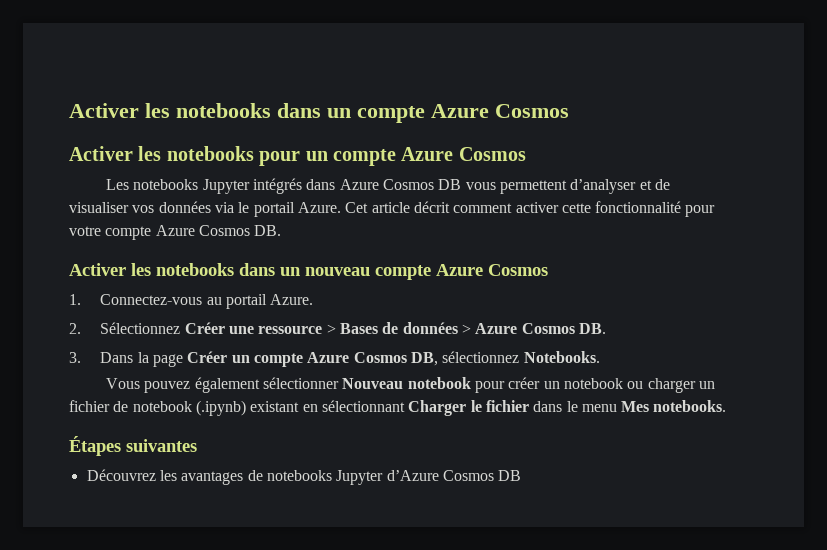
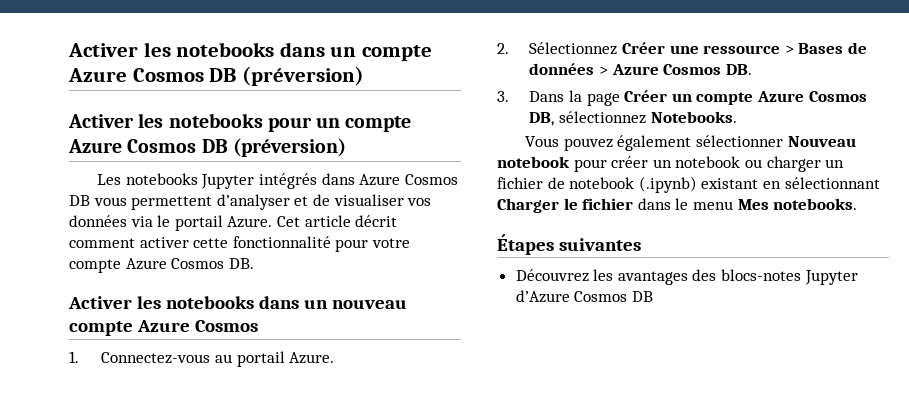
- Activer les notebooks dans un compte Azure Cosmos
+ Activer les notebooks dans un compte Azure Cosmos DB (préversion)
- Activer les notebooks pour un compte Azure Cosmos
+ Activer les notebooks pour un compte Azure Cosmos DB (préversion)
- Découvrez les avantages de notebooks Jupyter d’Azure Cosmos DB
+ Découvrez les avantages des blocs-notes Jupyter d’Azure Cosmos DB

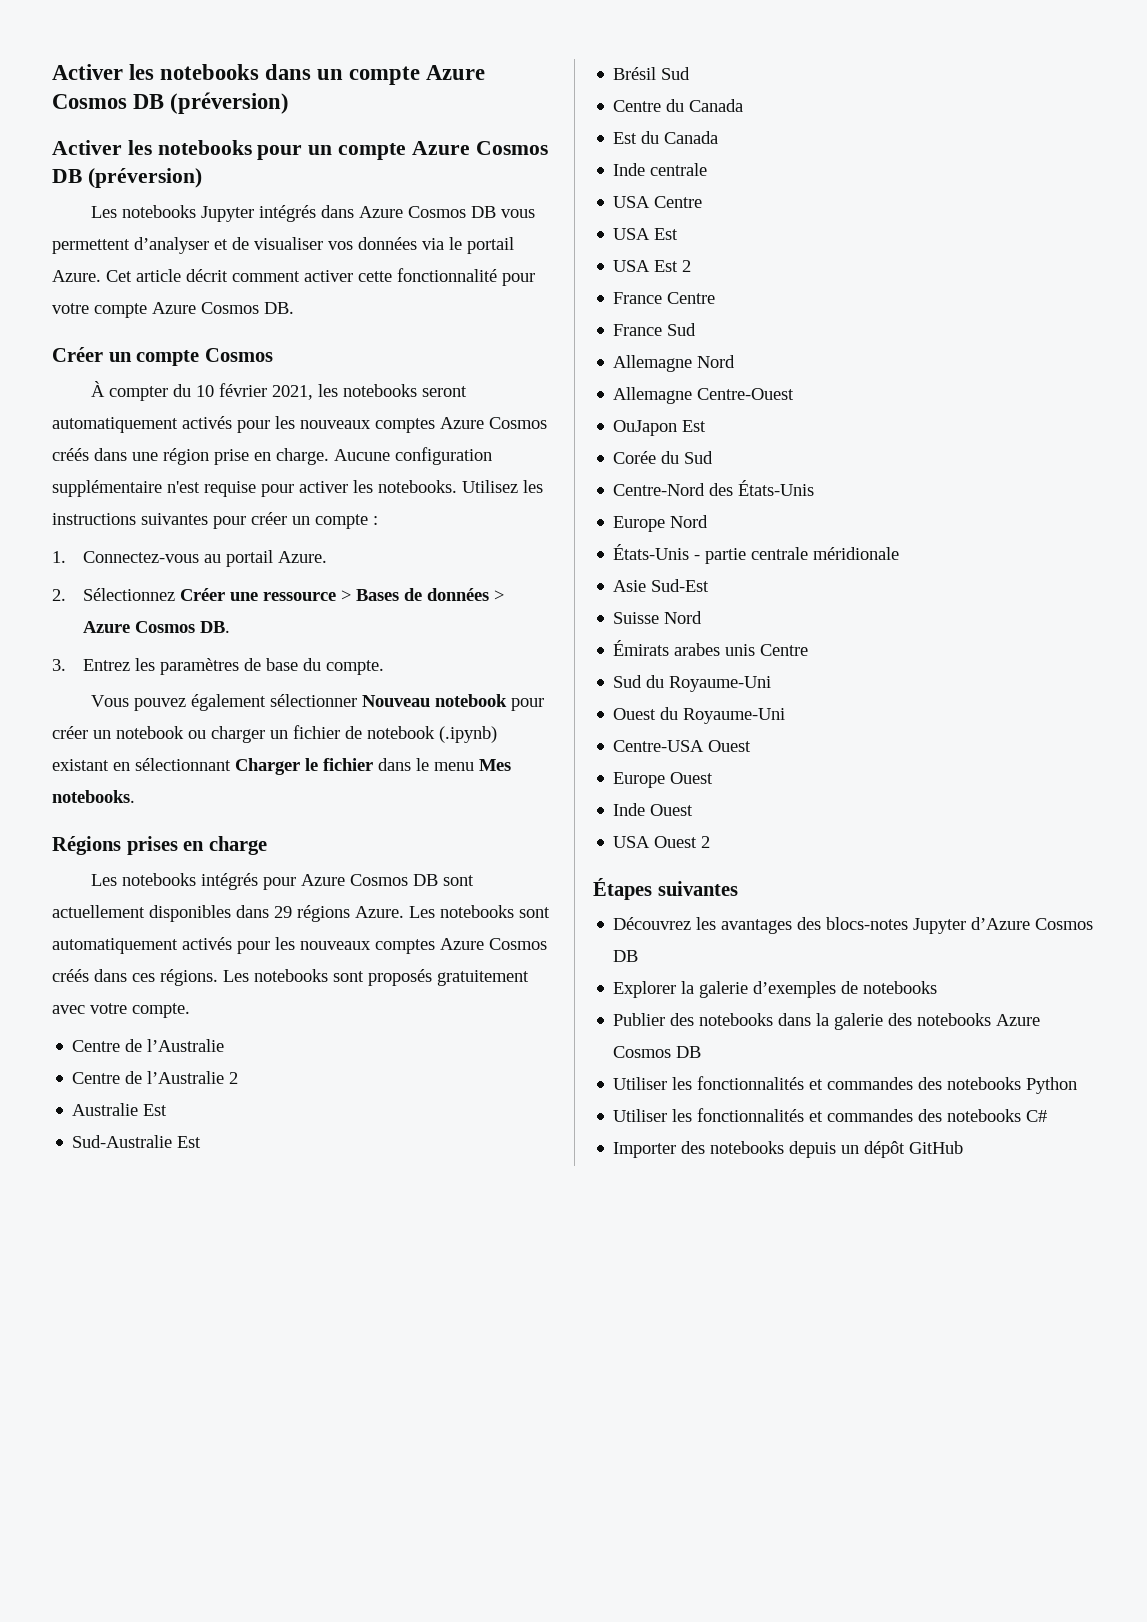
- Activer les notebooks dans un nouveau compte Azure Cosmos
+ Créer un compte Cosmos
+ À compter du 10 février 2021, les notebooks seront automatiquement activés pour les nouveaux comptes Azure Cosmos créés dans une région prise en charge. Aucune configuration supplémentaire n'est requise pour activer les notebooks. Utilisez les instructions suivantes pour créer un compte :
- 3. Dans la page Créer un compte Azure Cosmos DB, sélectionnez Notebooks.
+ 3. Entrez les paramètres de base du compte.
+ Régions prises en charge
+ Les notebooks intégrés pour Azure Cosmos DB sont actuellement disponibles dans 29 régions Azure. Les notebooks sont automatiquement activés pour les nouveaux comptes Azure Cosmos créés dans ces régions. Les notebooks sont proposés gratuitement avec votre compte.
+ Centre de l’Australie
+ Centre de l’Australie 2
+ Australie Est
+ Sud-Australie Est
+ Brésil Sud
+ Centre du Canada
+ Est du Canada
+ Inde centrale
+ USA Centre
+ USA Est
+ USA Est 2
+ France Centre
+ France Sud
+ Allemagne Nord
+ Allemagne Centre-Ouest
+ OuJapon Est
+ Corée du Sud
+ Centre-Nord des États-Unis
+ Europe Nord
+ États-Unis - partie centrale méridionale
+ Asie Sud-Est
+ Suisse Nord
+ Émirats arabes unis Centre
+ Sud du Royaume-Uni
+ Ouest du Royaume-Uni
+ Centre-USA Ouest
+ Europe Ouest
+ Inde Ouest
+ USA Ouest 2
+ Explorer la galerie d’exemples de notebooks
+ Publier des notebooks dans la galerie des notebooks Azure Cosmos DB
+ Utiliser les fonctionnalités et commandes des notebooks Python
+ Utiliser les fonctionnalités et commandes des notebooks C#
+ Importer des notebooks depuis un dépôt GitHub

